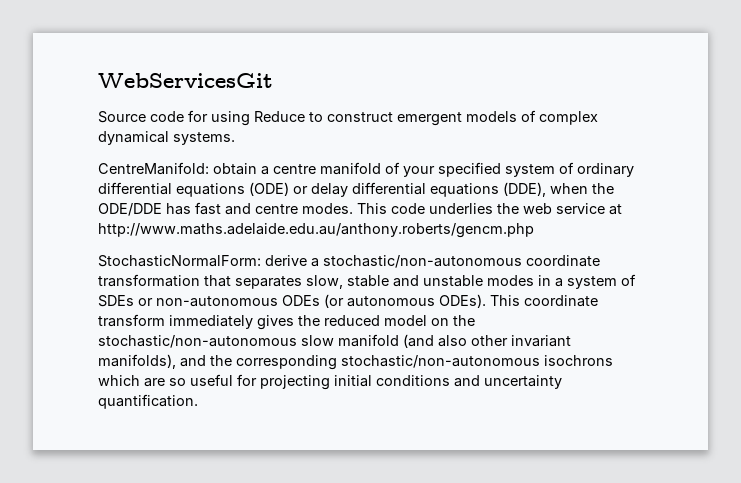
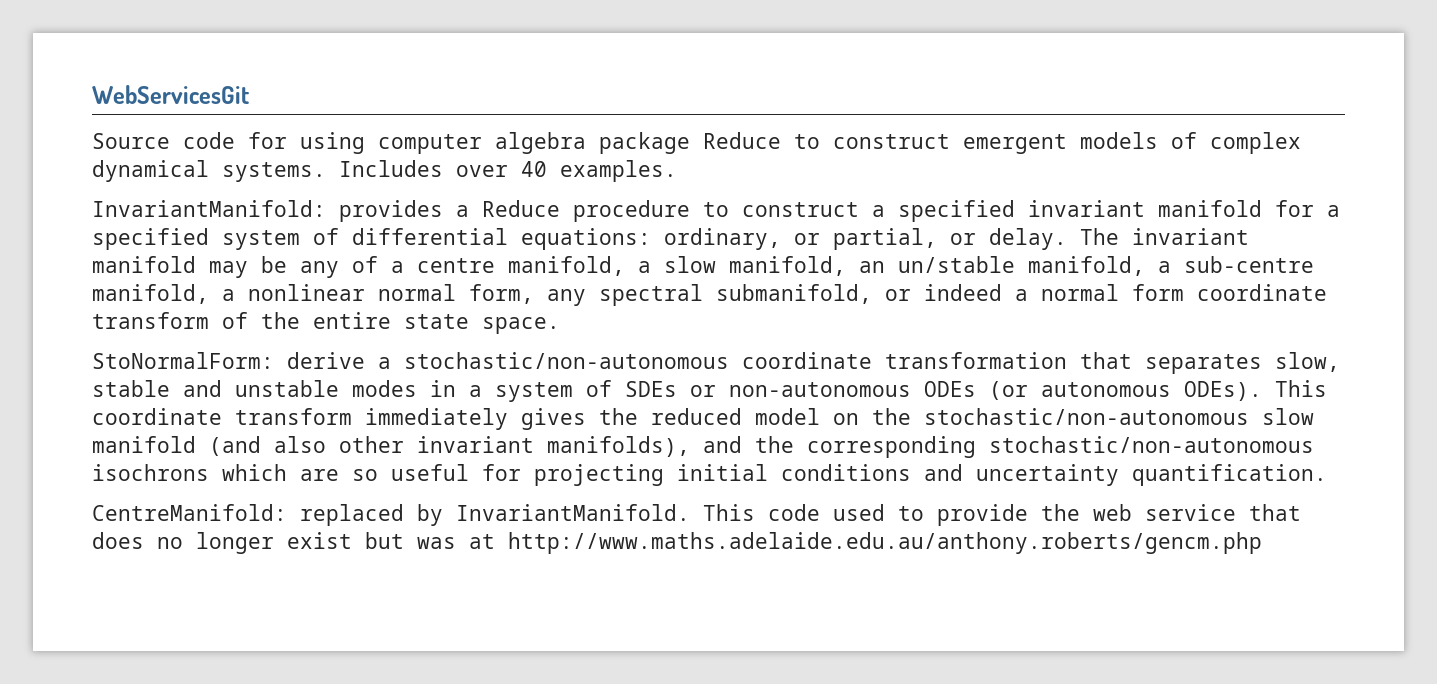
- Source code for using Reduce to construct emergent models of complex dynamical systems.
- CentreManifold: obtain a centre manifold of your specified system of ordinary differential equations (ODE) or delay differential equations (DDE), when the ODE/DDE has fast and centre modes. This code underlies the web service at http://www.maths.adelaide.edu.au/anthony.roberts/gencm.php
- StochasticNormalForm: derive a stochastic/non-autonomous coordinate transformation that separates slow, stable and unstable modes in a system of SDEs or non-autonomous ODEs (or autonomous ODEs).
+ Source code for using computer algebra package Reduce to construct emergent models of complex dynamical systems. Includes over 40 examples.
+ InvariantManifold: provides a Reduce procedure to construct a specified invariant manifold for a specified system of differential equations: ordinary, or partial, or delay. The invariant manifold may be any of a centre manifold, a slow manifold, an un/stable manifold, a sub-centre manifold, a nonlinear normal form, any spectral submanifold, or indeed a normal form coordinate transform of the entire state space.
+ StoNormalForm: derive a stochastic/non-autonomous coordinate transformation that separates slow, stable and unstable modes in a system of SDEs or non-autonomous ODEs (or autonomous ODEs).
+ CentreManifold: replaced by InvariantManifold. This code used to provide the web service that does no longer exist but was at http://www.maths.adelaide.edu.au/anthony.roberts/gencm.php

